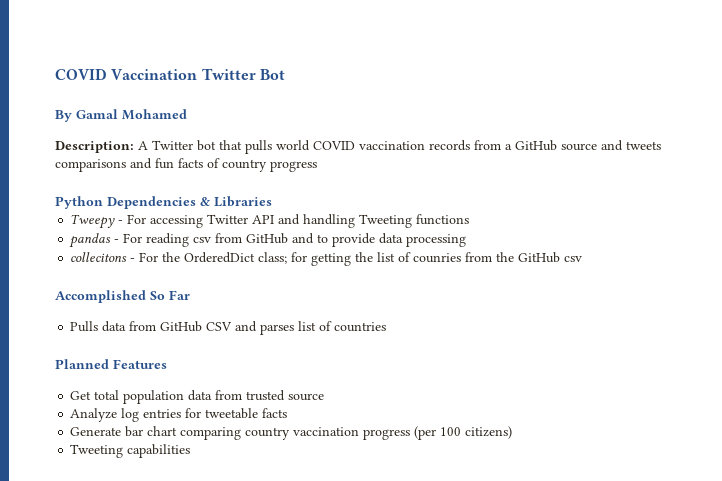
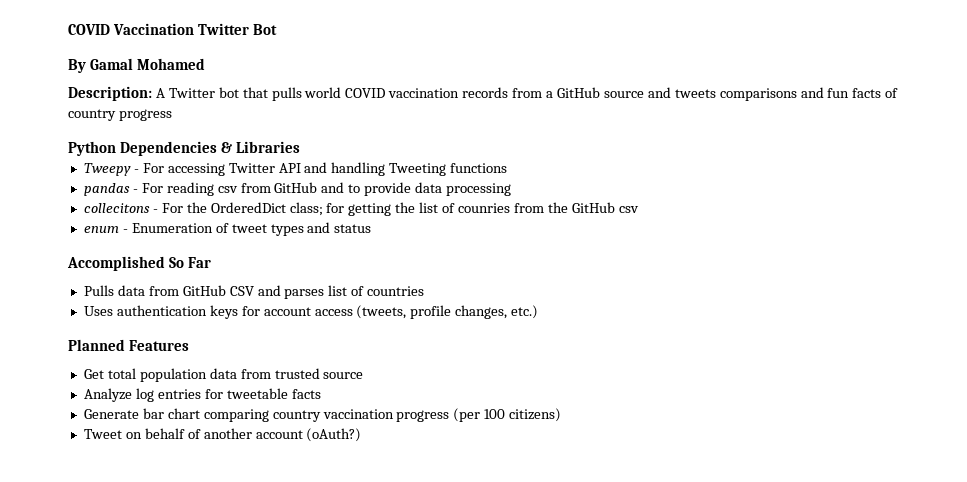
+ enum - Enumeration of tweet types and status
+ Uses authentication keys for account access (tweets, profile changes, etc.)
- Tweeting capabilities
+ Tweet on behalf of another account (oAuth?)

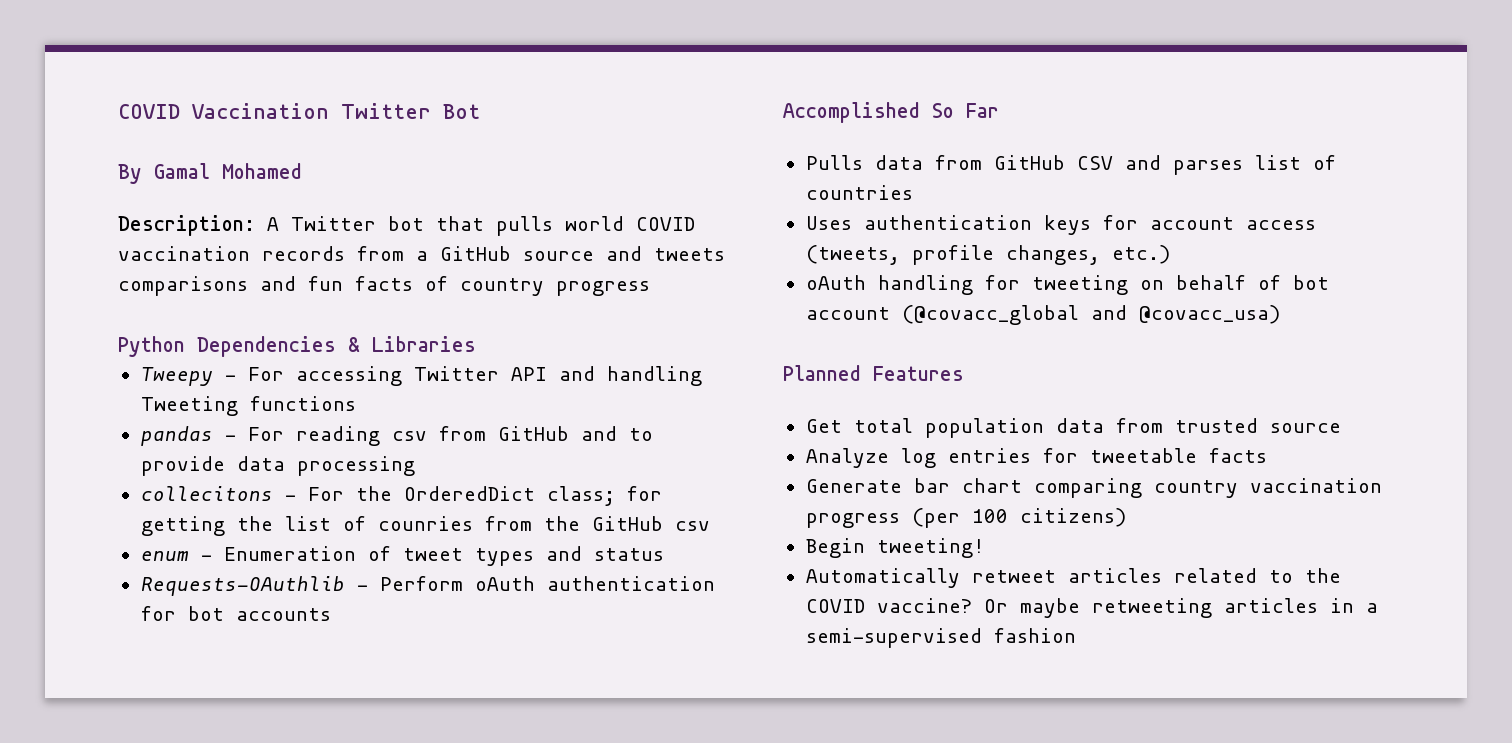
+ Requests-OAuthlib - Perform oAuth authentication for bot accounts
+ oAuth handling for tweeting on behalf of bot account (@covacc_global and @covacc_usa)
- Tweet on behalf of another account (oAuth?)
+ Begin tweeting!
+ Automatically retweet articles related to the COVID vaccine? Or maybe retweeting articles in a semi-supervised fashion

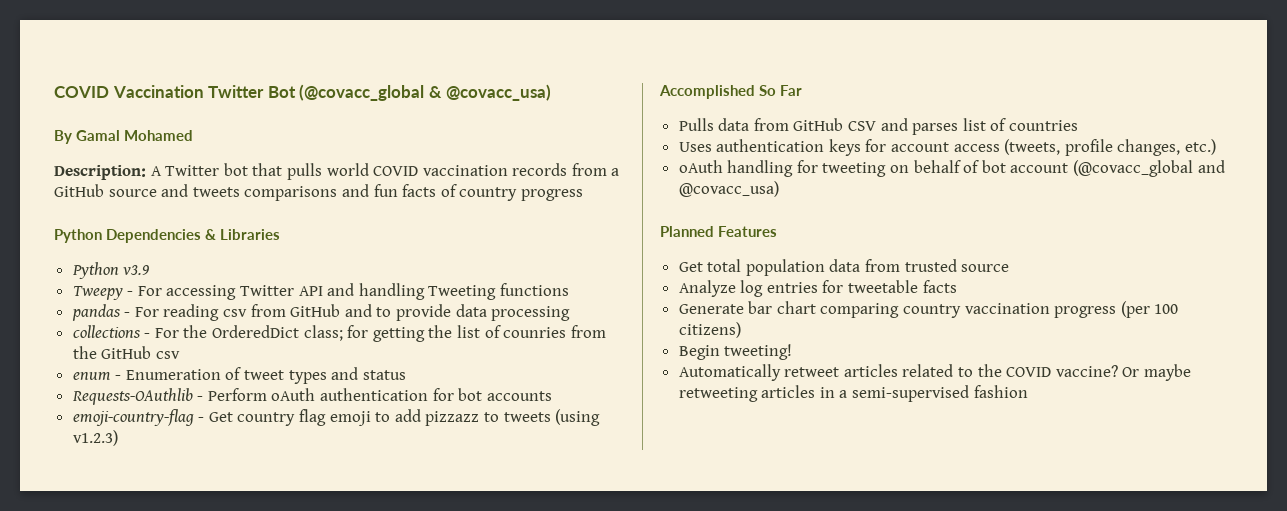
- COVID Vaccination Twitter Bot
+ COVID Vaccination Twitter Bot (@covacc_global & @covacc_usa)
+ Python v3.9
- collecitons - For the OrderedDict class; for getting the list of counries from the GitHub csv
+ collections - For the OrderedDict class; for getting the list of counries from the GitHub csv
+ emoji-country-flag - Get country flag emoji to add pizzazz to tweets (using v1.2.3)

